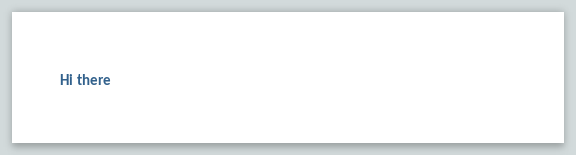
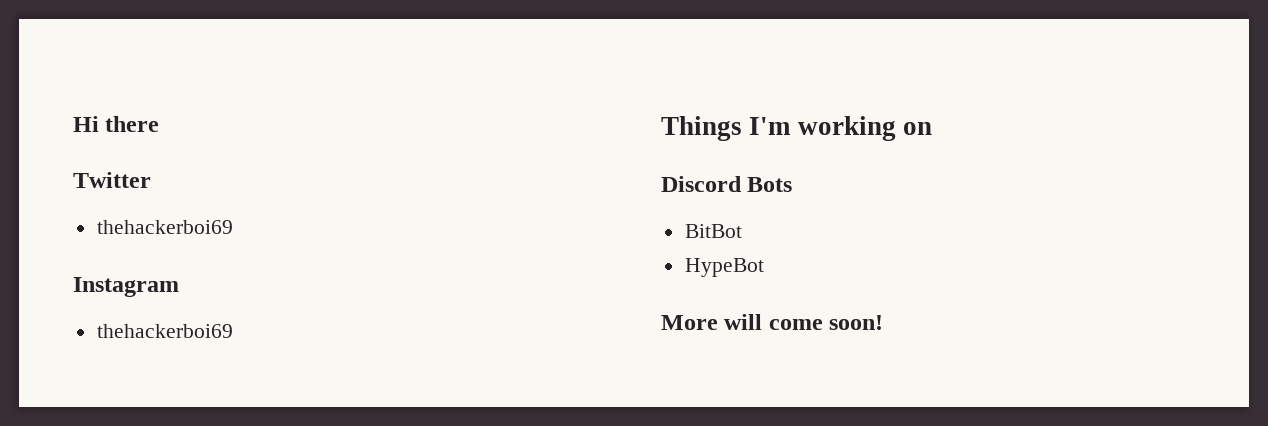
+ Twitter
+ thehackerboi69
+ Instagram
+ thehackerboi69
+ Things I'm working on
+ Discord Bots
+ BitBot
+ HypeBot
+ More will come soon!

